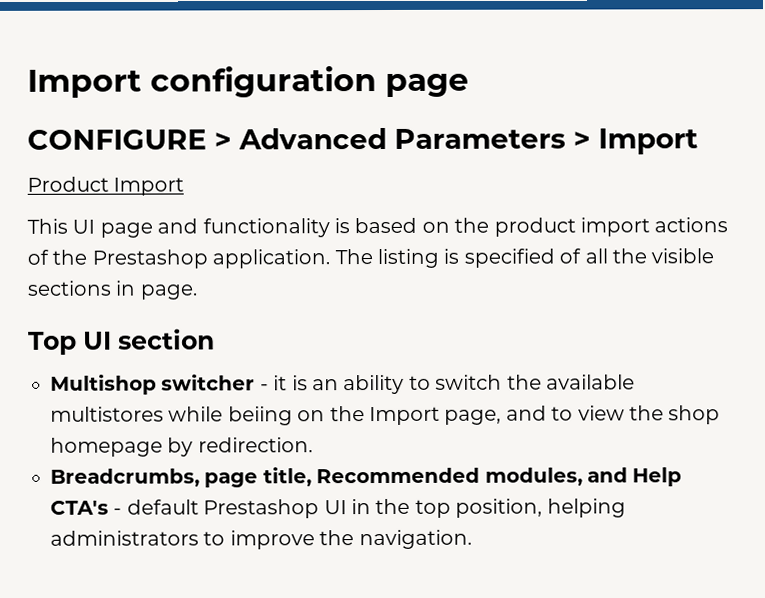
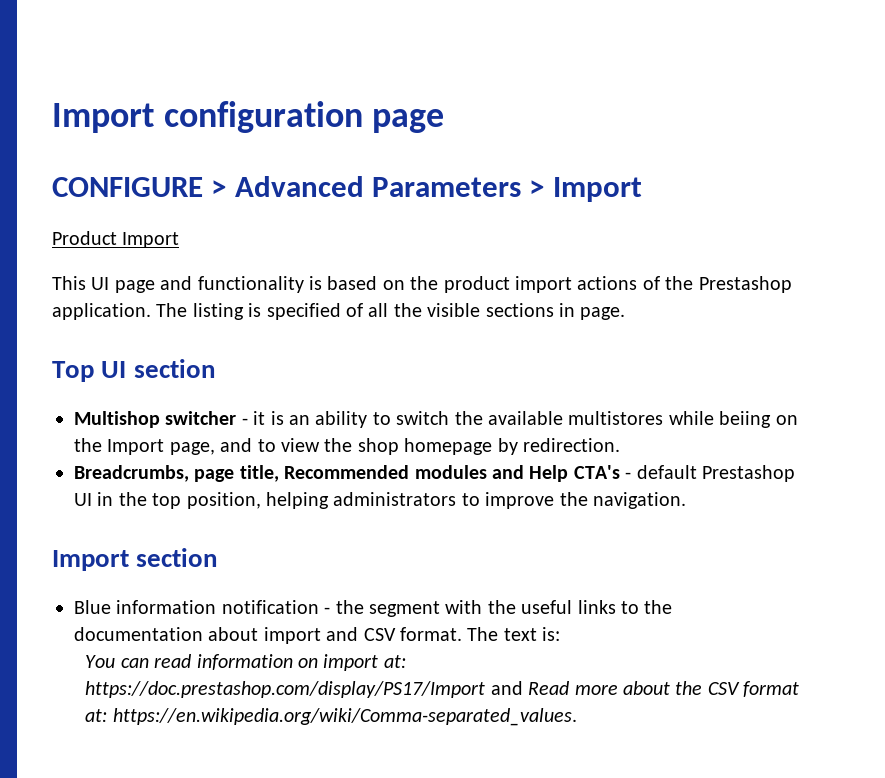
- Breadcrumbs, page title, Recommended modules, and Help CTA's - default Prestashop UI in the top position, helping administrators to improve the navigation.
+ Breadcrumbs, page title, Recommended modules and Help CTA's - default Prestashop UI in the top position, helping administrators to improve the navigation.
+ Import section
+ Blue information notification - the segment with the useful links to the documentation about import and CSV format. The text is:
+ You can read information on import at: https://doc.prestashop.com/display/PS17/Import and Read more about the CSV format at: https://en.wikipedia.org/wiki/Comma-separated_values.

